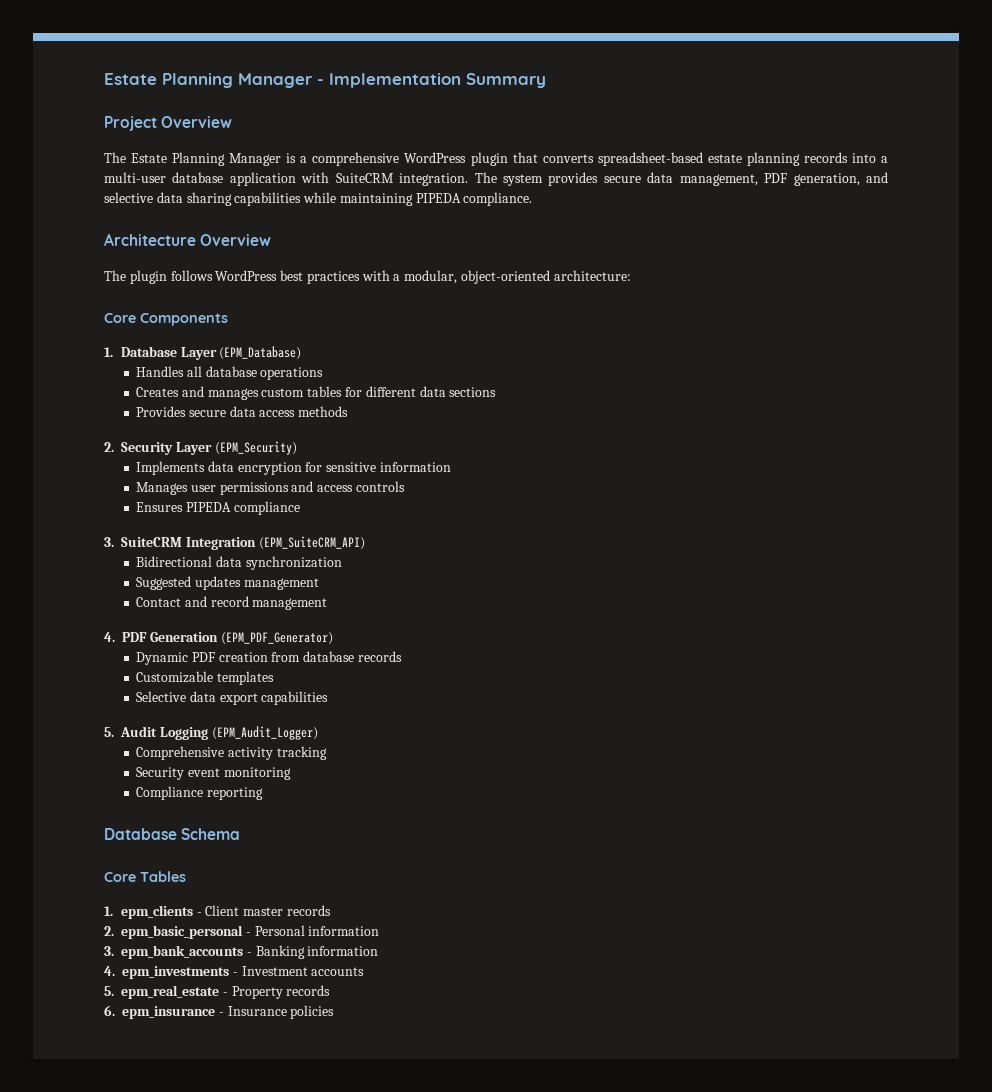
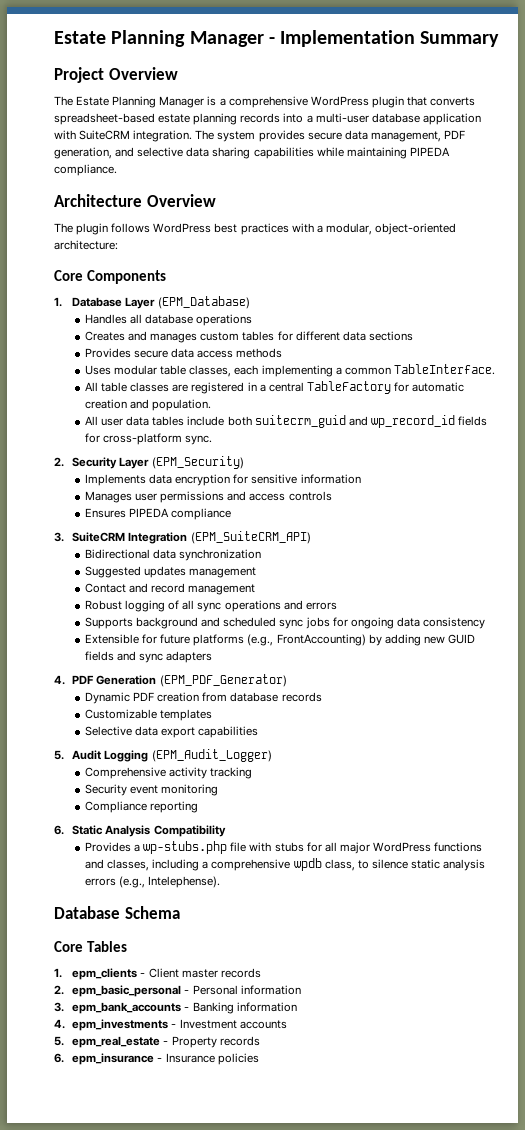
+ Uses modular table classes, each implementing a common TableInterface.
+ All table classes are registered in a central TableFactory for automatic creation and population.
+ All user data tables include both suitecrm_guid and wp_record_id fields for cross-platform sync.
+ Robust logging of all sync operations and errors
+ Supports background and scheduled sync jobs for ongoing data consistency
+ Extensible for future platforms (e.g., FrontAccounting) by adding new GUID fields and sync adapters
+ 6. Static Analysis Compatibility
+ Provides a wp-stubs.php file with stubs for all major WordPress functions and classes, including a comprehensive wpdb class, to silence static analysis errors (e.g., Intelephense).

